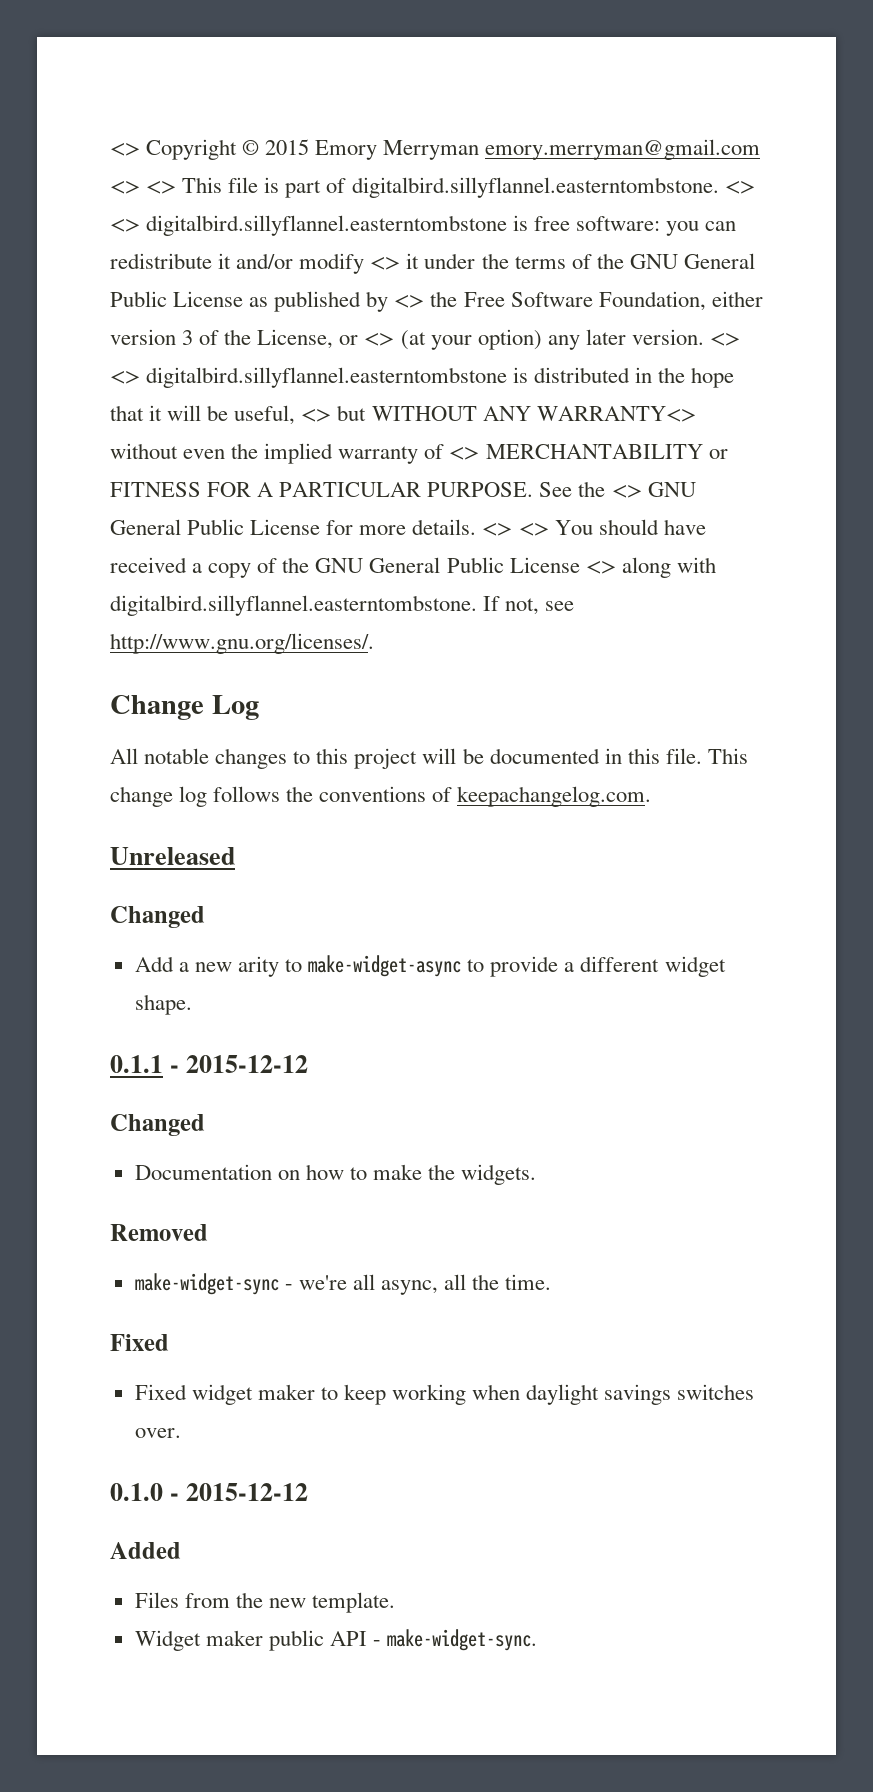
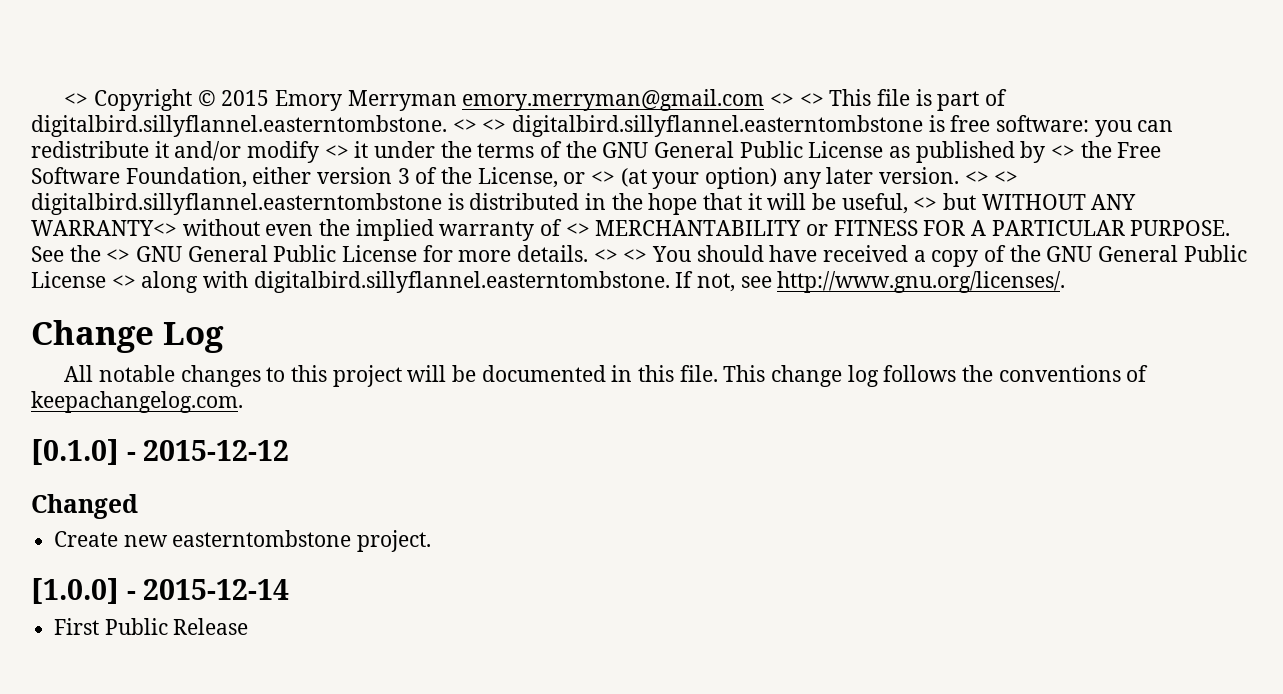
- Unreleased
+ [0.1.0] - 2015-12-12
  Changed
- Add a new arity to make-widget-async to provide a different widget shape.
- 0.1.1 - 2015-12-12
- Changed
- Documentation on how to make the widgets.
- Removed
- make-widget-sync - we're all async, all the time.
- Fixed
- Fixed widget maker to keep working when daylight savings switches over.
- 0.1.0 - 2015-12-12
- Added
- Files from the new template.
- Widget maker public API - make-widget-sync.
+ Create new easterntombstone project.
+ [1.0.0] - 2015-12-14
+ First Public Release

